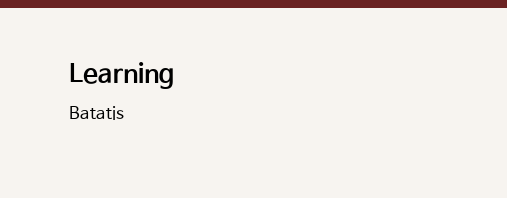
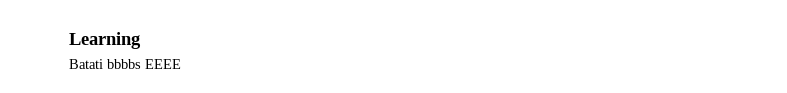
- Batatis
+ Batati bbbbs EEEE

